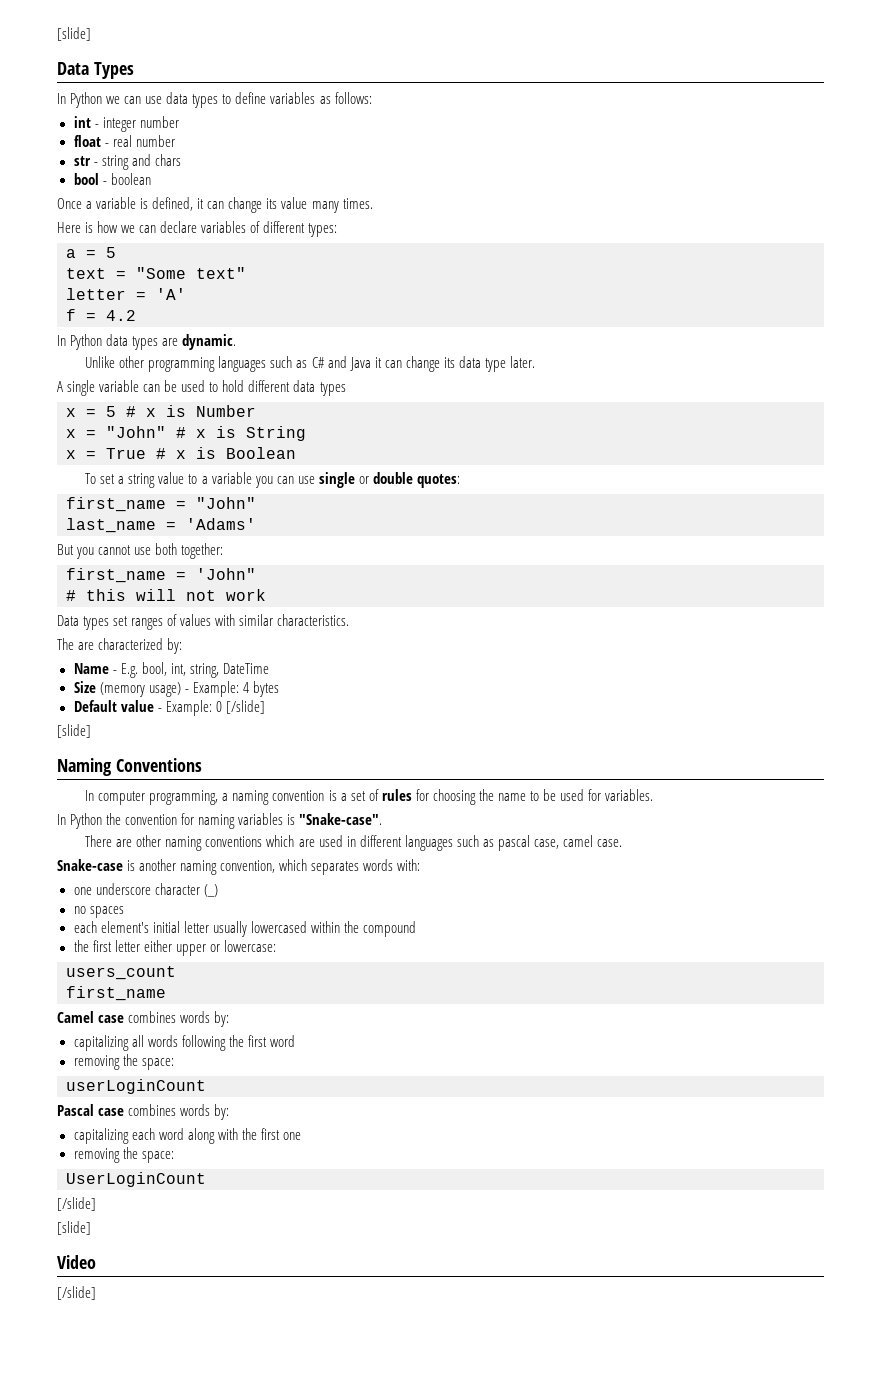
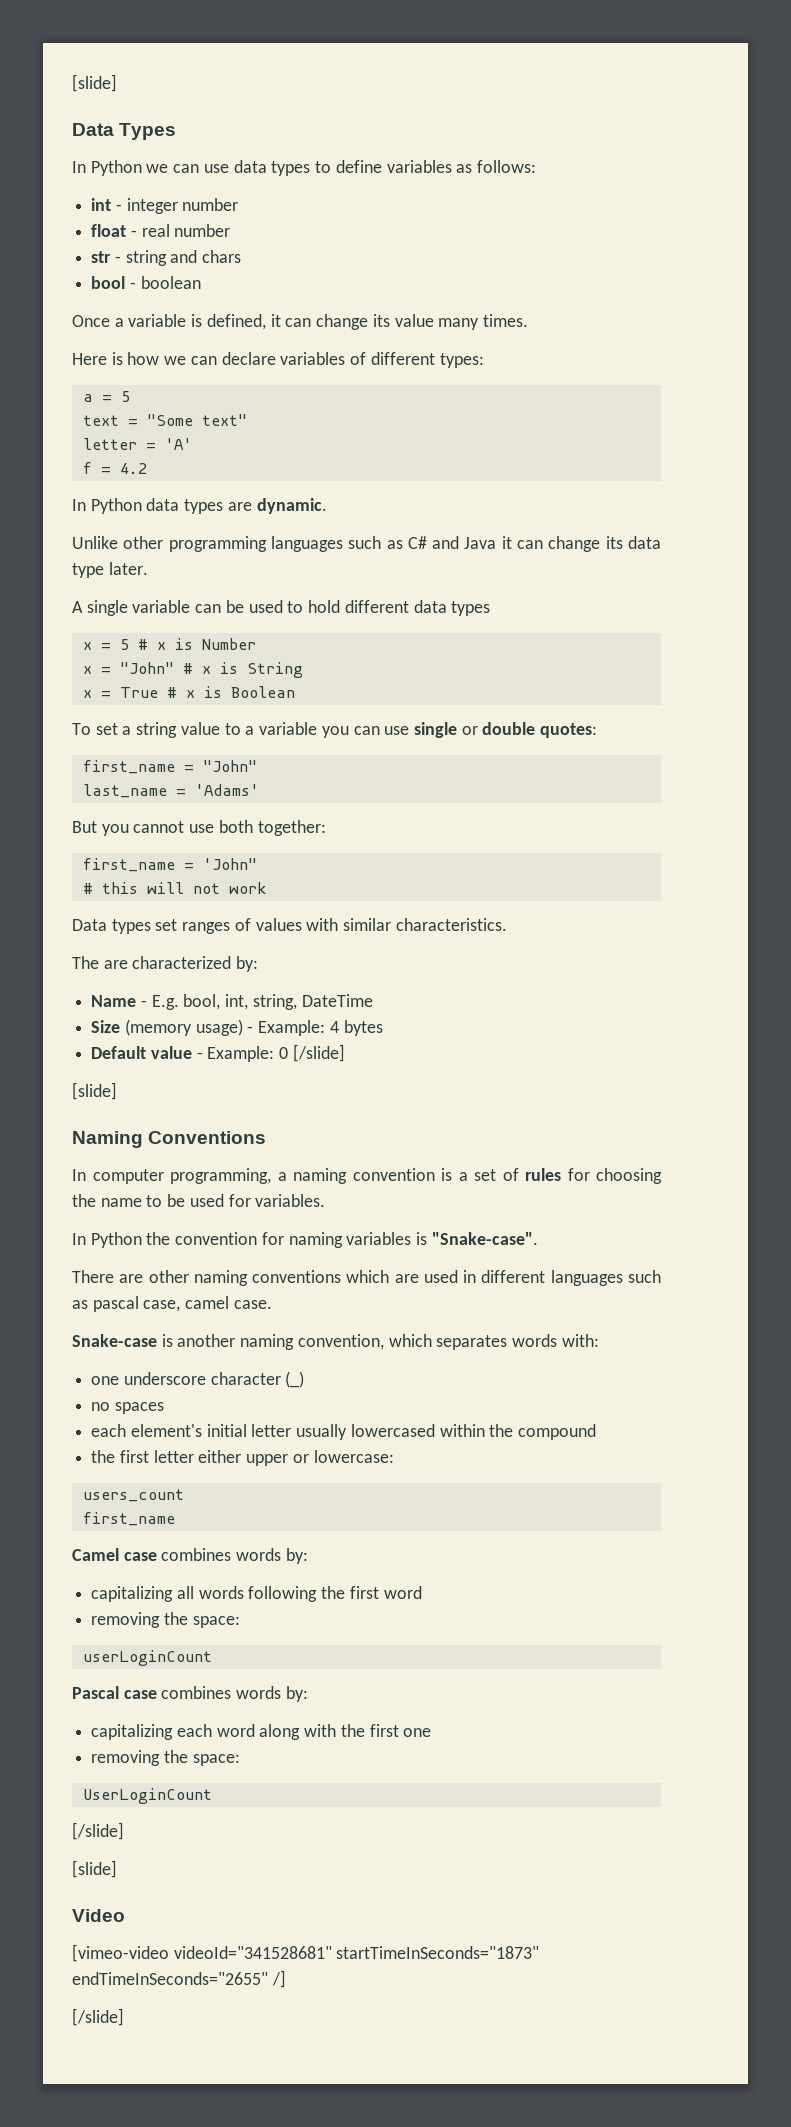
+ [vimeo-video videoId="341528681" startTimeInSeconds="1873" endTimeInSeconds="2655" /]

